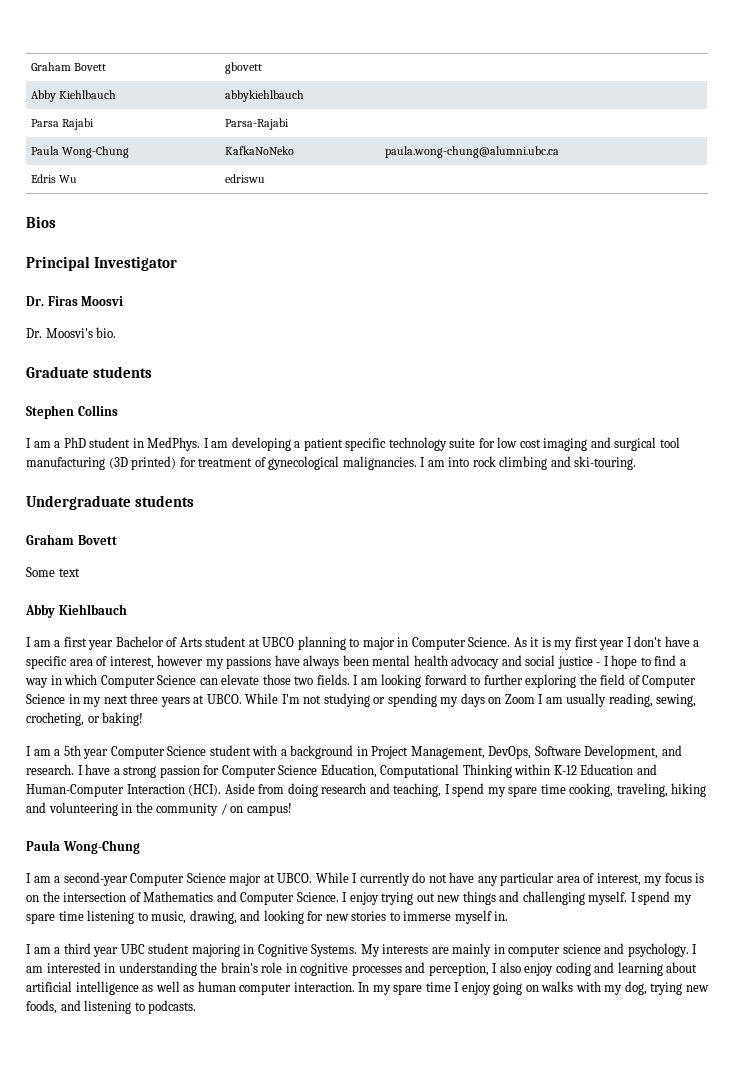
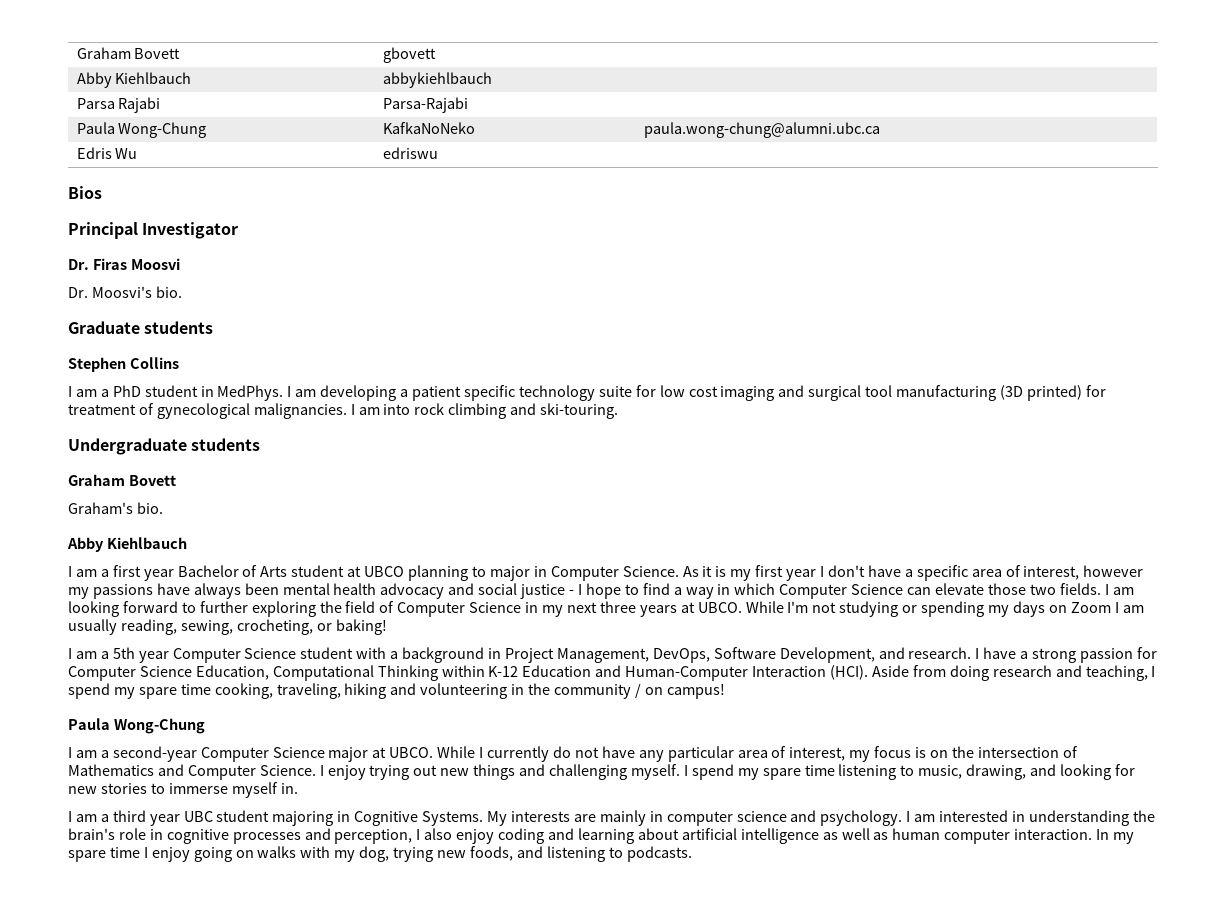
- Some text
+ Graham's bio.

